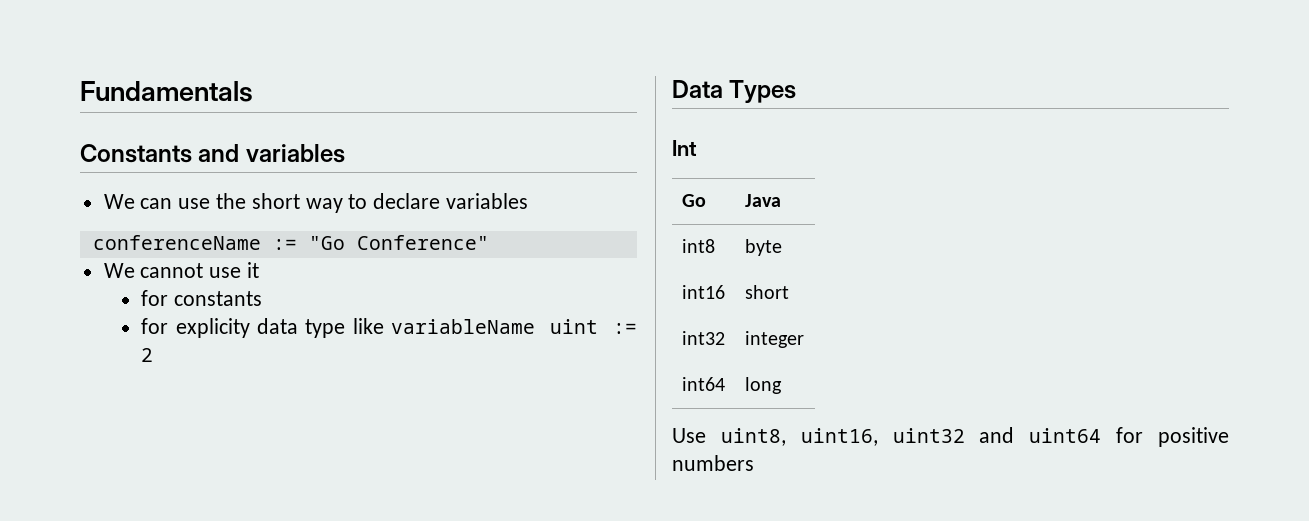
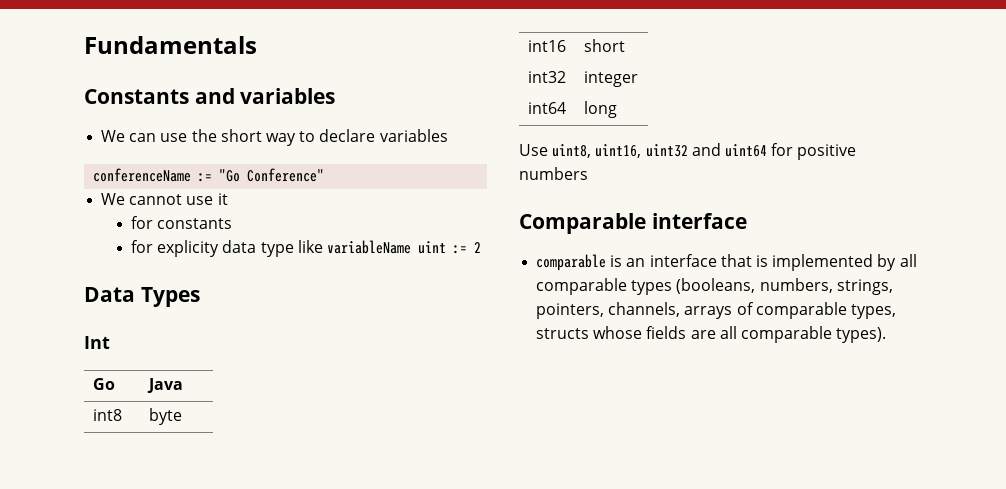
+ Comparable interface
+ comparable is an interface that is implemented by all comparable types (booleans, numbers, strings, pointers, channels, arrays of comparable types, structs whose fields are all comparable types).

